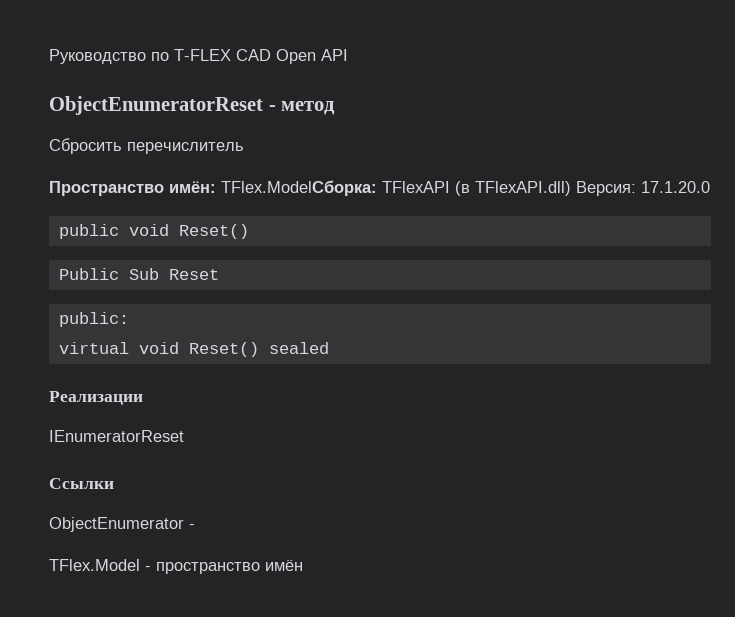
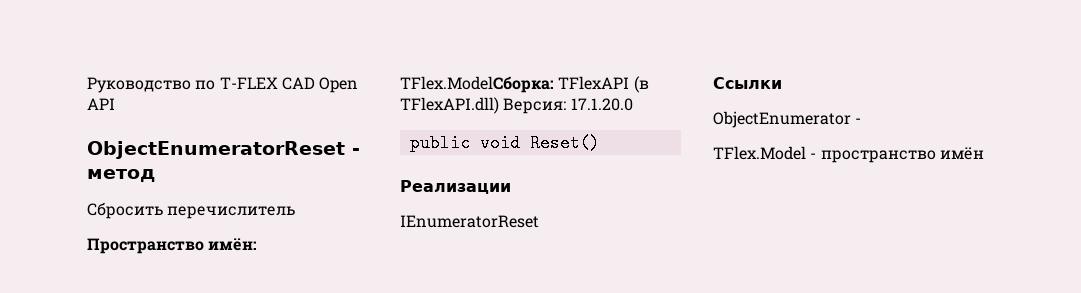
- Public Sub Reset
- public:
- virtual void Reset() sealed

